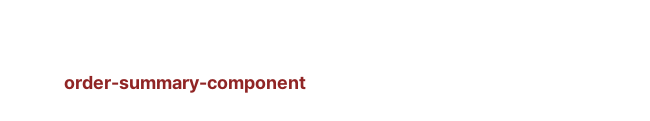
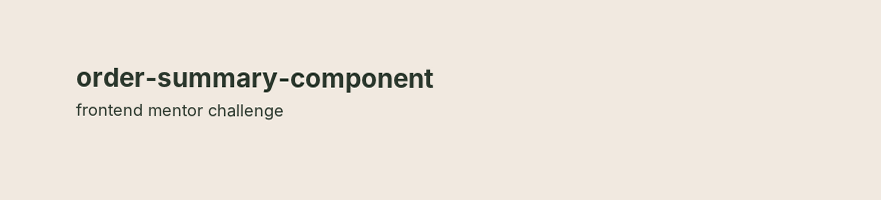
+ frontend mentor challenge

